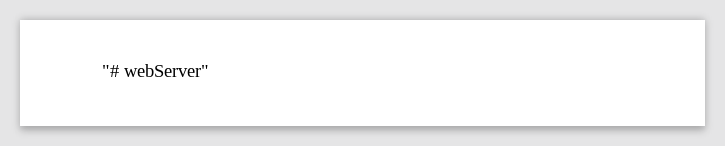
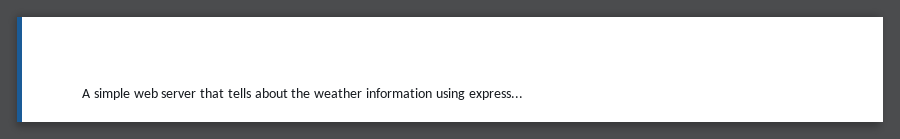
- "# webServer"
+ A simple web server that tells about the weather information using express...

